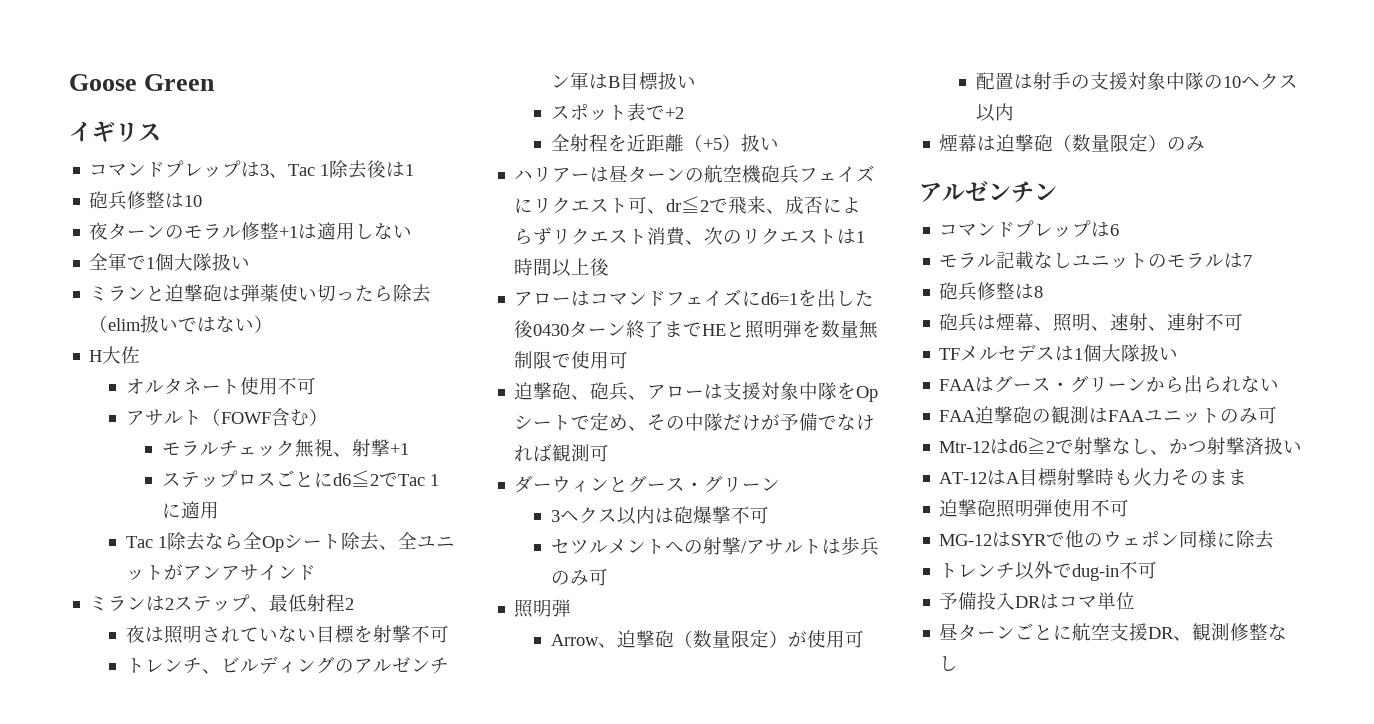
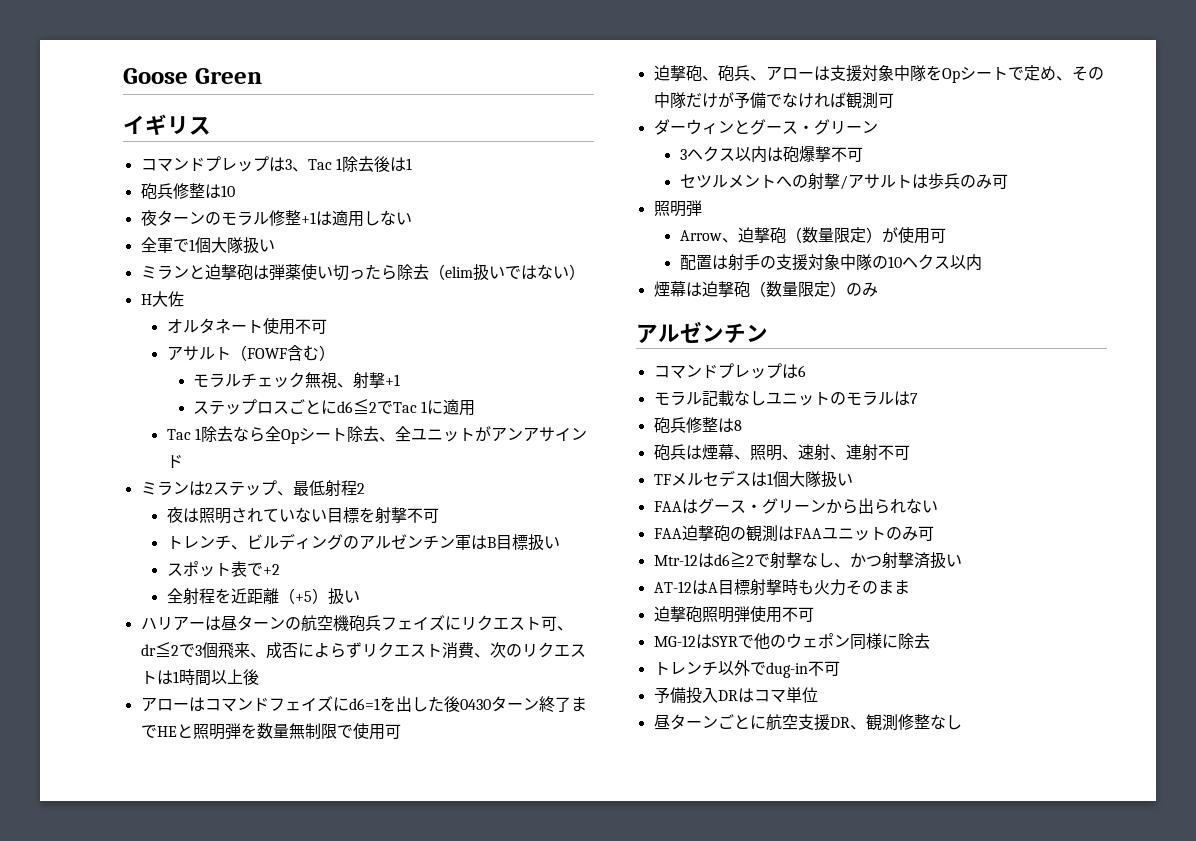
- ハリアーは昼ターンの航空機砲兵フェイズにリクエスト可、dr≦2で飛来、成否によらずリクエスト消費、次のリクエストは1時間以上後
+ ハリアーは昼ターンの航空機砲兵フェイズにリクエスト可、dr≦2で3個飛来、成否によらずリクエスト消費、次のリクエストは1時間以上後

